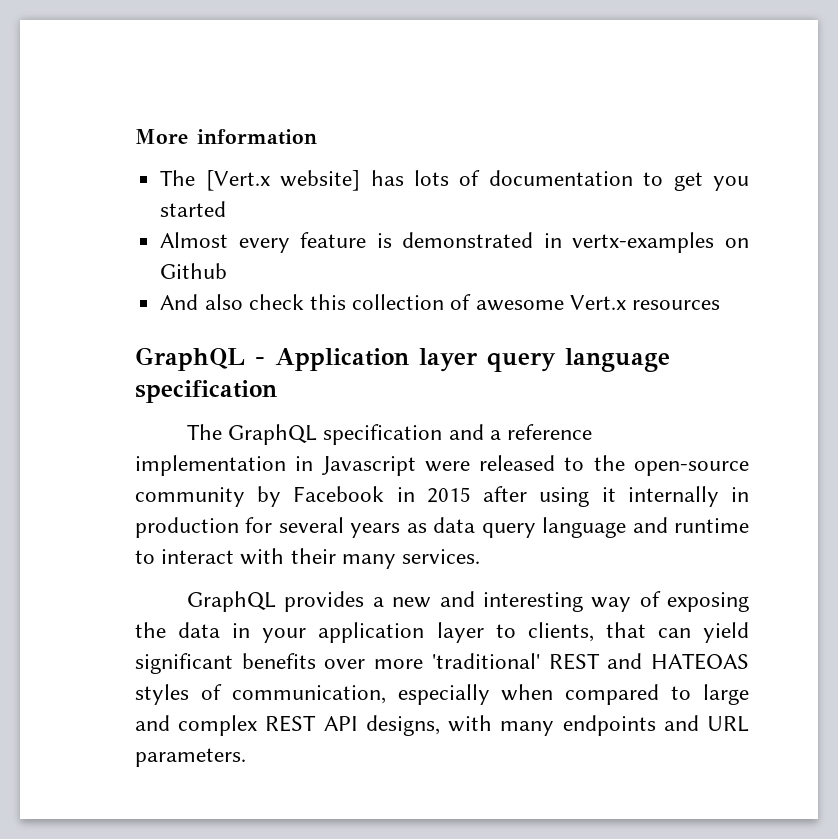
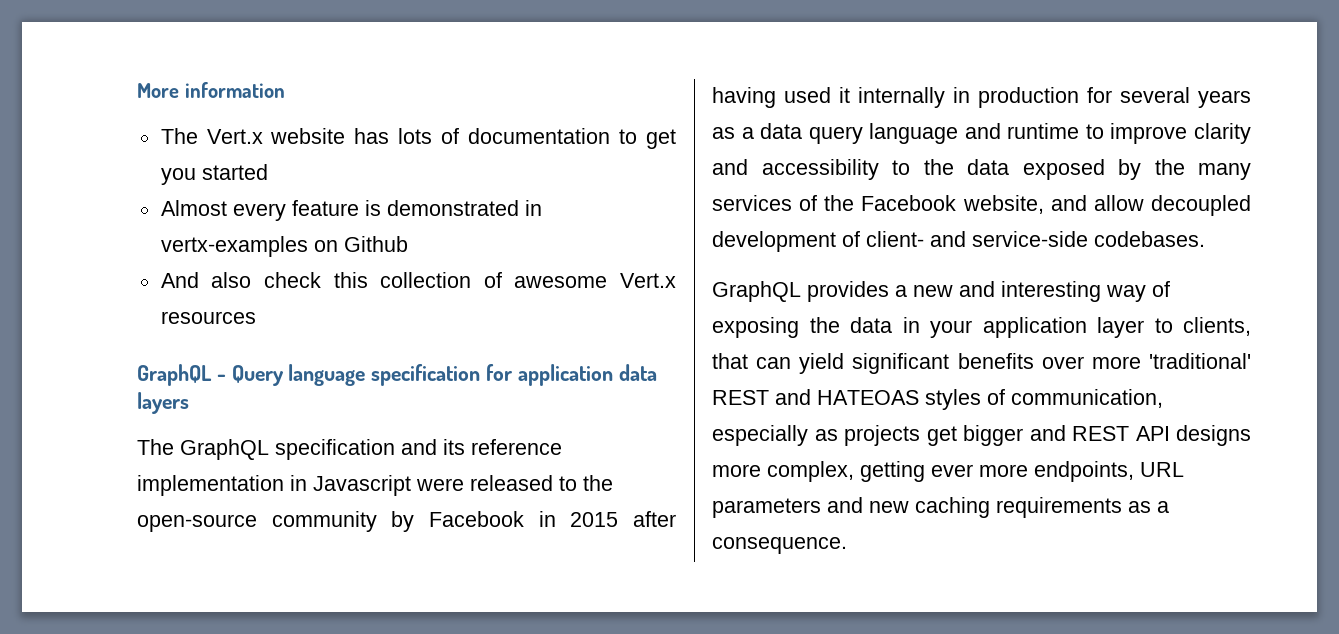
- The [Vert.x website] has lots of documentation to get you started
+ The Vert.x website has lots of documentation to get you started
- GraphQL - Application layer query language specification
+ GraphQL - Query language specification for application data layers
- The GraphQL specification and a reference implementation in Javascript were released to the open-source community by Facebook in 2015 after using it internally in production for several years as data query language and runtime to interact with their many services.
+ The GraphQL specification and its reference implementation in Javascript were released to the open-source community by Facebook in 2015 after having used it internally in production for several years as a data query language and runtime to improve clarity and accessibility to the data exposed by the many services of the Facebook website, and allow decoupled development of client- and service-side codebases.
- GraphQL provides a new and interesting way of exposing the data in your application layer to clients, that can yield significant benefits over more 'traditional' REST and HATEOAS styles of communication, especially when compared to large and complex REST API designs, with many endpoints and URL parameters.
+ GraphQL provides a new and interesting way of exposing the data in your application layer to clients, that can yield significant benefits over more 'traditional' REST and HATEOAS styles of communication, especially as projects get bigger and REST API designs more complex, getting ever more endpoints, URL parameters and new caching requirements as a consequence.

